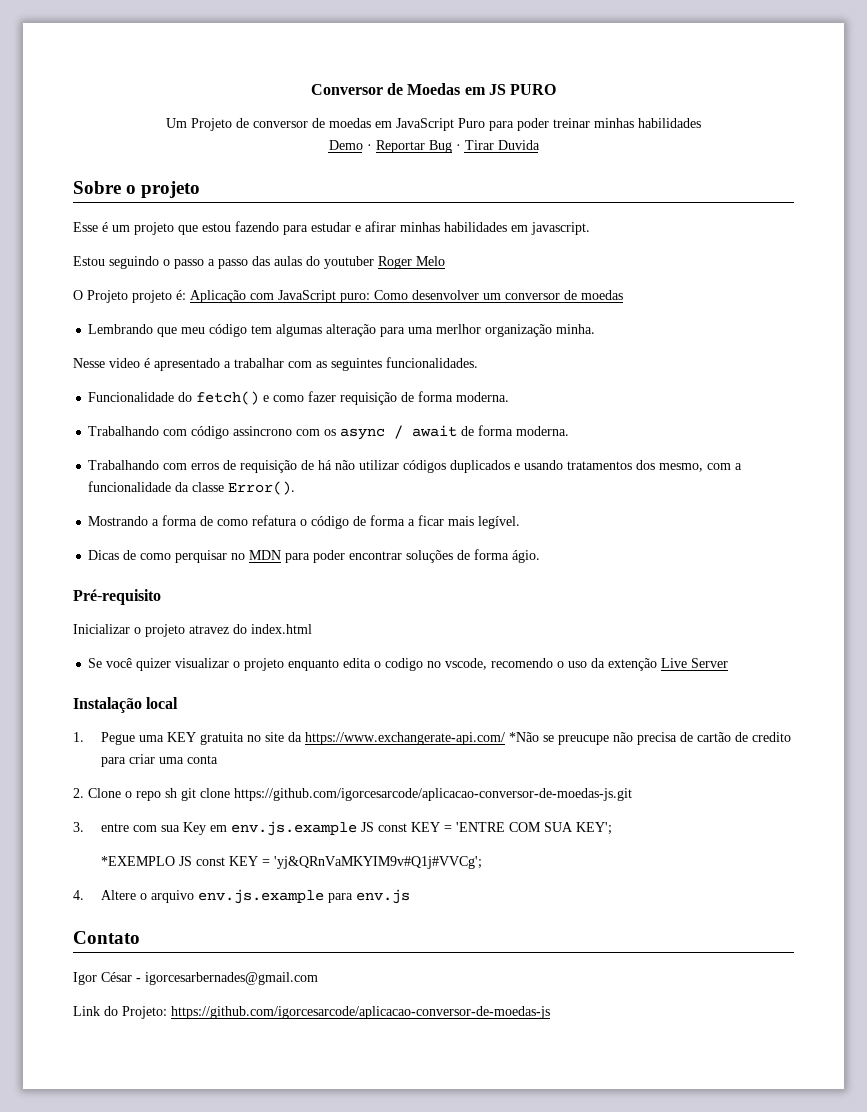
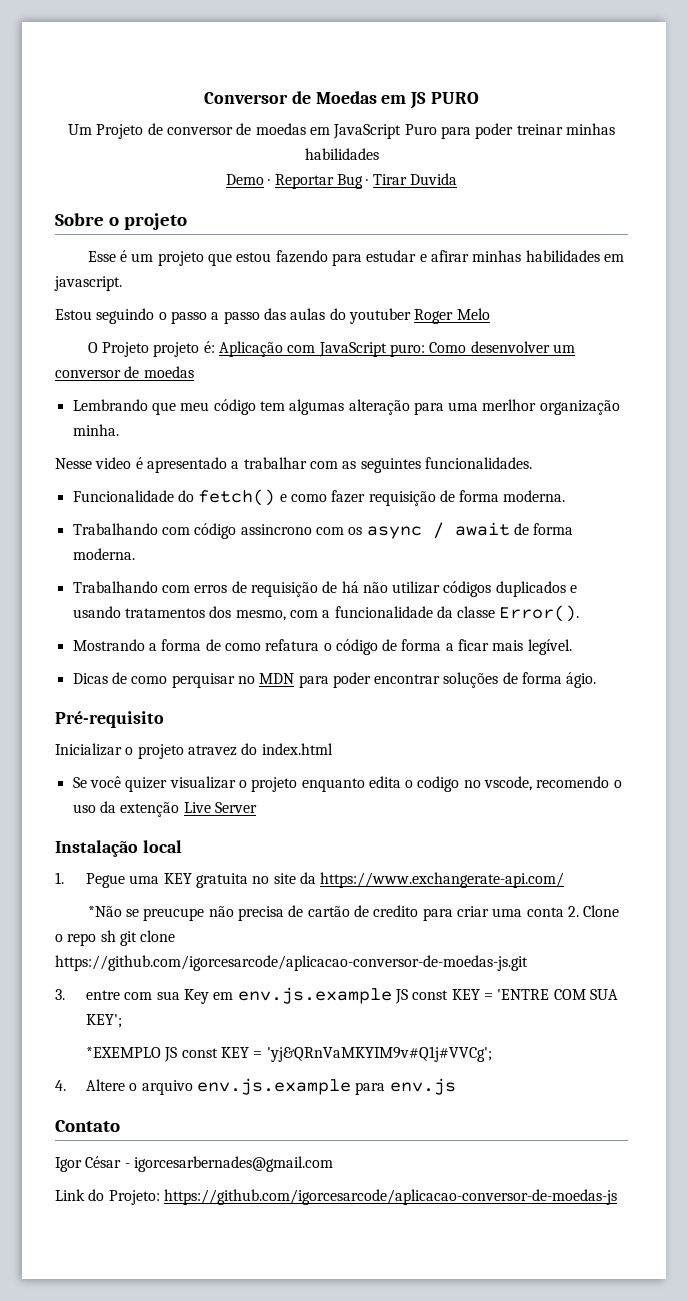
- 1. Pegue uma KEY gratuita no site da https://www.exchangerate-api.com/ *Não se preucupe não precisa de cartão de credito para criar uma conta
- 2. Clone o repo sh git clone https://github.com/igorcesarcode/aplicacao-conversor-de-moedas-js.git
+ 1. Pegue uma KEY gratuita no site da https://www.exchangerate-api.com/
+ *Não se preucupe não precisa de cartão de credito para criar uma conta 2. Clone o repo sh git clone https://github.com/igorcesarcode/aplicacao-conversor-de-moedas-js.git

